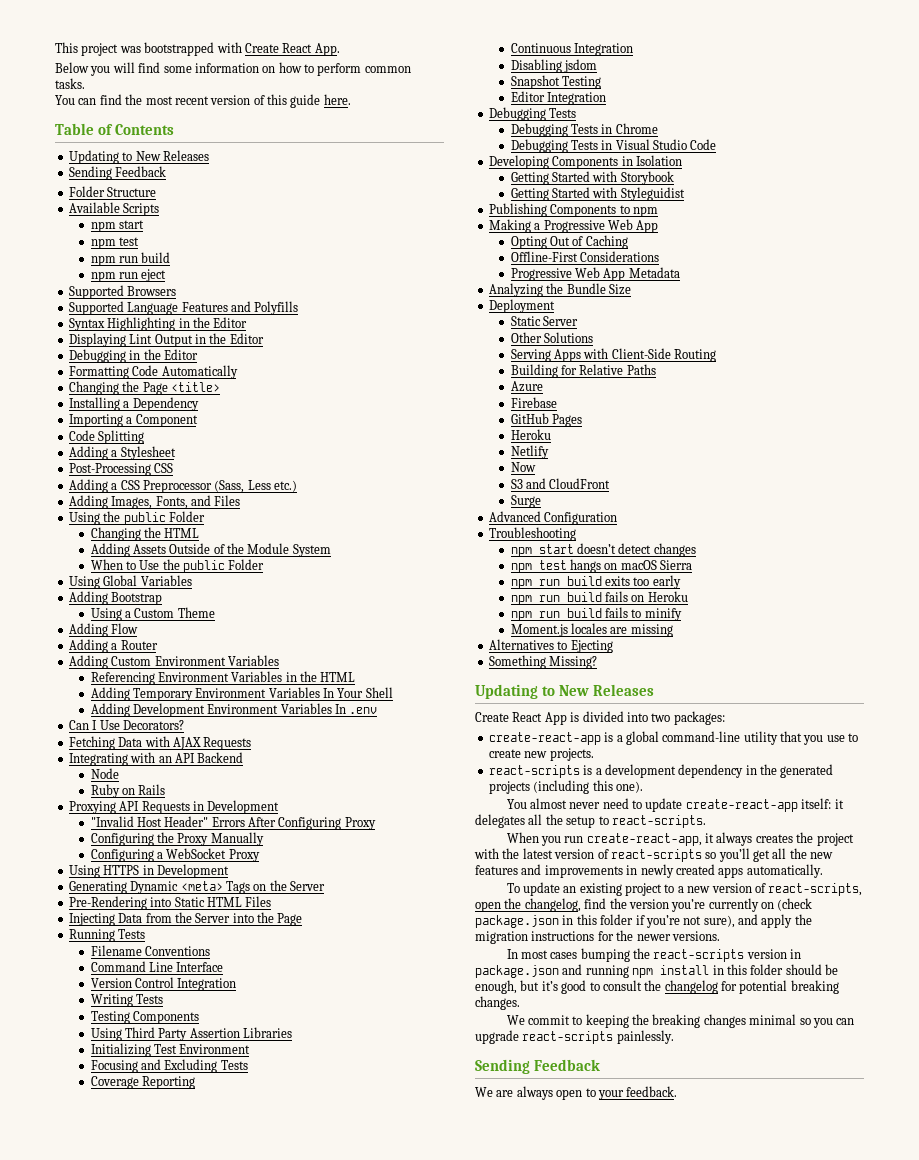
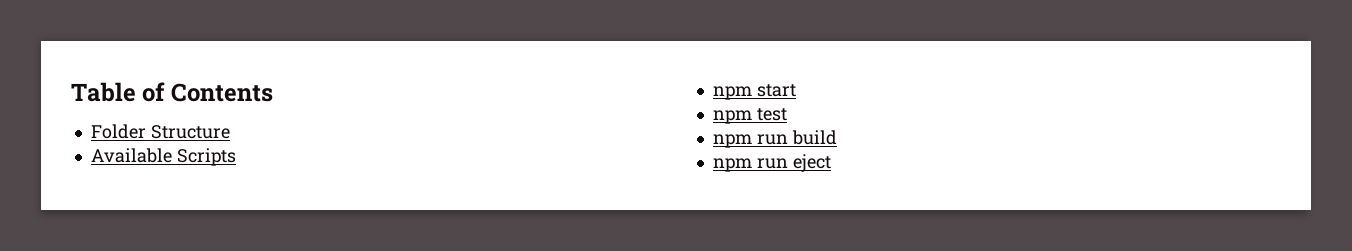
- This project was bootstrapped with Create React App.
- Below you will find some information on how to perform common tasks.
- You can find the most recent version of this guide here.
  Table of Contents
- Updating to New Releases
- Sending Feedback
- Supported Browsers
- Supported Language Features and Polyfills
- Syntax Highlighting in the Editor
- Displaying Lint Output in the Editor
- Debugging in the Editor
- Formatting Code Automatically
- Changing the Page <title>
- Installing a Dependency
- Importing a Component
- Code Splitting
- Adding a Stylesheet
- Post-Processing CSS
- Adding a CSS Preprocessor (Sass, Less etc.)
- Adding Images, Fonts, and Files
- Using the public Folder
- Changing the HTML
- Adding Assets Outside of the Module System
- When to Use the public Folder
- Using Global Variables
- Adding Bootstrap
- Using a Custom Theme
- Adding Flow
- Adding a Router
- Adding Custom Environment Variables
- Referencing Environment Variables in the HTML
- Adding Temporary Environment Variables In Your Shell
- Adding Development Environment Variables In .env
- Can I Use Decorators?
- Fetching Data with AJAX Requests
- Integrating with an API Backend
- Node
- Ruby on Rails
- Proxying API Requests in Development
- "Invalid Host Header" Errors After Configuring Proxy
- Configuring the Proxy Manually
- Configuring a WebSocket Proxy
- Using HTTPS in Development
- Generating Dynamic <meta> Tags on the Server
- Pre-Rendering into Static HTML Files
- Injecting Data from the Server into the Page
- Running Tests
- Filename Conventions
- Command Line Interface
- Version Control Integration
- Writing Tests
- Testing Components
- Using Third Party Assertion Libraries
- Initializing Test Environment
- Focusing and Excluding Tests
- Coverage Reporting
- Continuous Integration
- Disabling jsdom
- Snapshot Testing
- Editor Integration
- Debugging Tests
- Debugging Tests in Chrome
- Debugging Tests in Visual Studio Code
- Developing Components in Isolation
- Getting Started with Storybook
- Getting Started with Styleguidist
- Publishing Components to npm
- Making a Progressive Web App
- Opting Out of Caching
- Offline-First Considerations
- Progressive Web App Metadata
- Analyzing the Bundle Size
- Deployment
- Static Server
- Other Solutions
- Serving Apps with Client-Side Routing
- Building for Relative Paths
- Azure
- Firebase
- GitHub Pages
- Heroku
- Netlify
- Now
- S3 and CloudFront
- Surge
- Advanced Configuration
- Troubleshooting
- npm start doesn’t detect changes
- npm test hangs on macOS Sierra
- npm run build exits too early
- npm run build fails on Heroku
- npm run build fails to minify
- Moment.js locales are missing
- Alternatives to Ejecting
- Something Missing?
- Updating to New Releases
- Create React App is divided into two packages:
- create-react-app is a global command-line utility that you use to create new projects.
- react-scripts is a development dependency in the generated projects (including this one).
- You almost never need to update create-react-app itself: it delegates all the setup to react-scripts.
- When you run create-react-app, it always creates the project with the latest version of react-scripts so you’ll get all the new features and improvements in newly created apps automatically.
- To update an existing project to a new version of react-scripts, open the changelog, find the version you’re currently on (check package.json in this folder if you’re not sure), and apply the migration instructions for the newer versions.
- In most cases bumping the react-scripts version in package.json and running npm install in this folder should be enough, but it’s good to consult the changelog for potential breaking changes.
- We commit to keeping the breaking changes minimal so you can upgrade react-scripts painlessly.
- Sending Feedback
- We are always open to your feedback.

